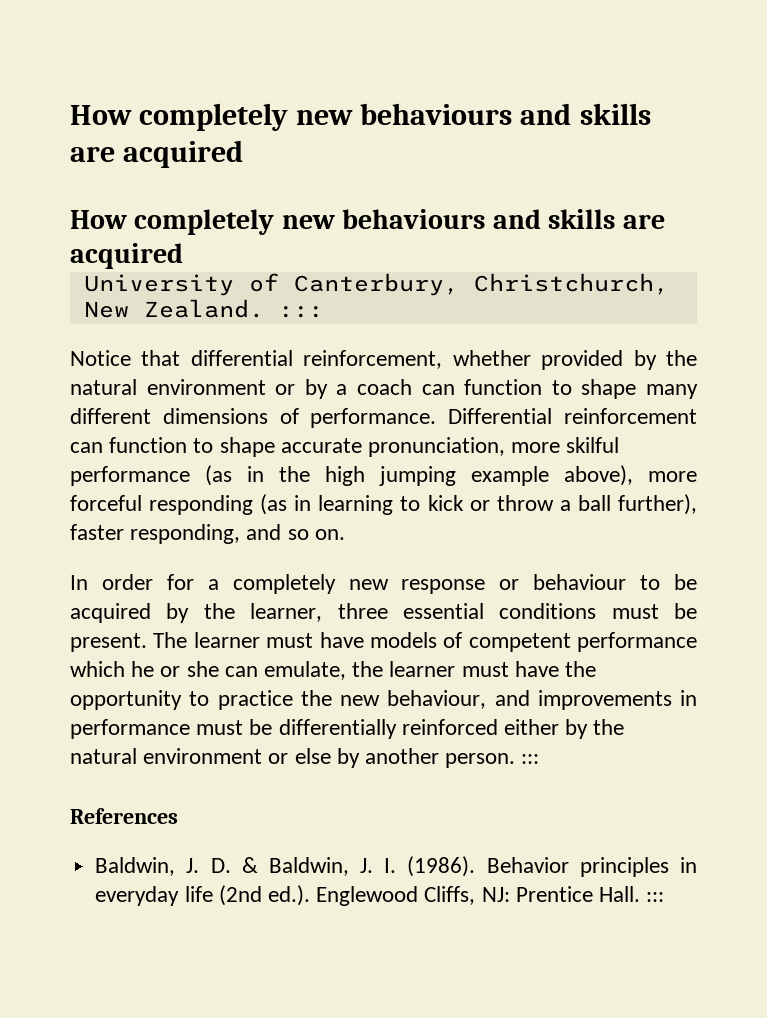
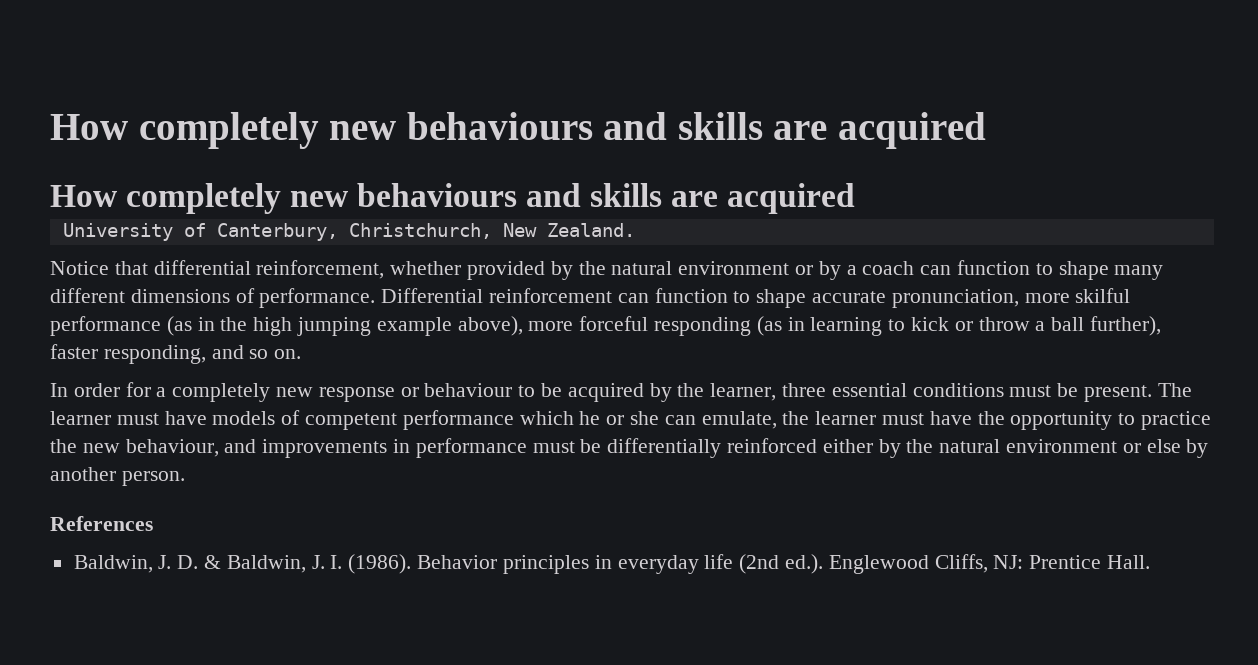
- University of Canterbury, Christchurch, New Zealand. :::
+ University of Canterbury, Christchurch, New Zealand.
- The learner must have models of competent performance which he or she can emulate, the learner must have the opportunity to practice the new behaviour, and improvements in performance must be differentially reinforced either by the natural environment or else by another person. :::
+ The learner must have models of competent performance which he or she can emulate, the learner must have the opportunity to practice the new behaviour, and improvements in performance must be differentially reinforced either by the natural environment or else by another person.
- Behavior principles in everyday life (2nd ed.). Englewood Cliffs, NJ: Prentice Hall. :::
+ Behavior principles in everyday life (2nd ed.). Englewood Cliffs, NJ: Prentice Hall.

